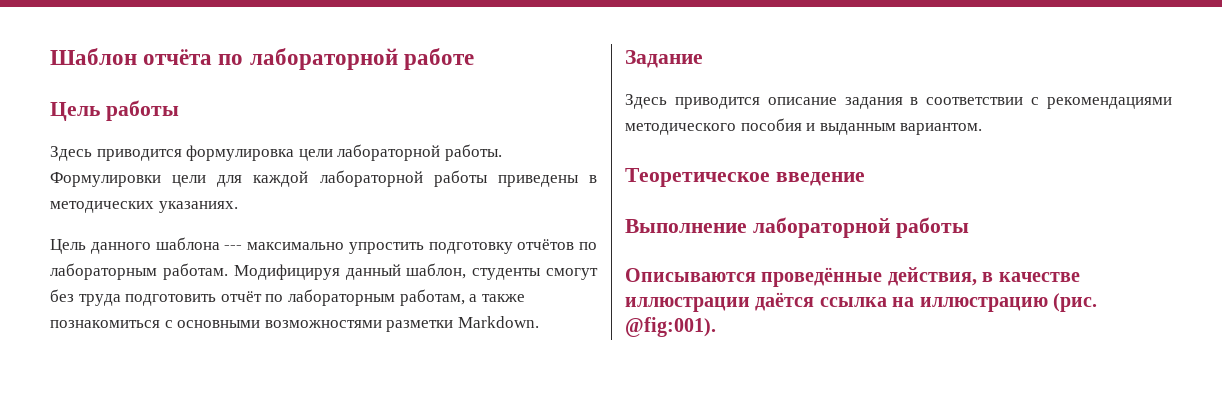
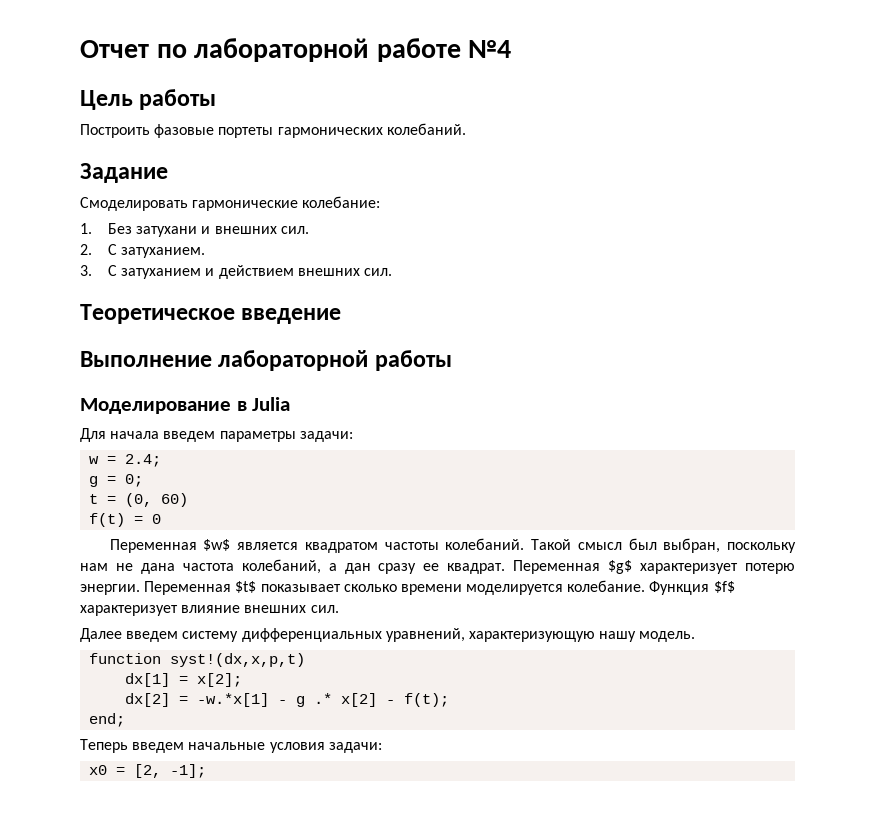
- Шаблон отчёта по лабораторной работе
+ Отчет по лабораторной работе №4
- Здесь приводится формулировка цели лабораторной работы. Формулировки цели для каждой лабораторной работы приведены в методических указаниях.
- Цель данного шаблона --- максимально упростить подготовку отчётов по лабораторным работам. Модифицируя данный шаблон, студенты смогут без труда подготовить отчёт по лабораторным работам, а также познакомиться с основными возможностями разметки Markdown.
+ Построить фазовые портеты гармонических колебаний.
  Задание
- Здесь приводится описание задания в соответствии с рекомендациями методического пособия и выданным вариантом.
+ Смоделировать гармонические колебание:
+ 1. Без затухани и внешних сил.
+ 2. С затуханием.
+ 3. С затуханием и действием внешних сил.
- Описываются проведённые действия, в качестве иллюстрации даётся ссылка на иллюстрацию (рис. @fig:001).
+ Моделирование в Julia
+ Для начала введем параметры задачи:
+ w = 2.4;
+ g = 0;
+ t = (0, 60)
+ f(t) = 0
+ Переменная $w$ является квадратом частоты колебаний. Такой смысл был выбран, поскольку нам не дана частота колебаний, а дан сразу ее квадрат. Переменная $g$ характеризует потерю энергии. Переменная $t$ показывает сколько времени моделируется колебание. Функция $f$ характеризует влияние внешних сил.
+ Далее введем систему дифференциальных уравнений, характеризующую нашу модель.
+ function syst!(dx,x,p,t)
+ dx[1] = x[2];
+ dx[2] = -w.*x[1] - g .* x[2] - f(t);
+ end;
+ Теперь введем начальные условия задачи:
+ x0 = [2, -1];

